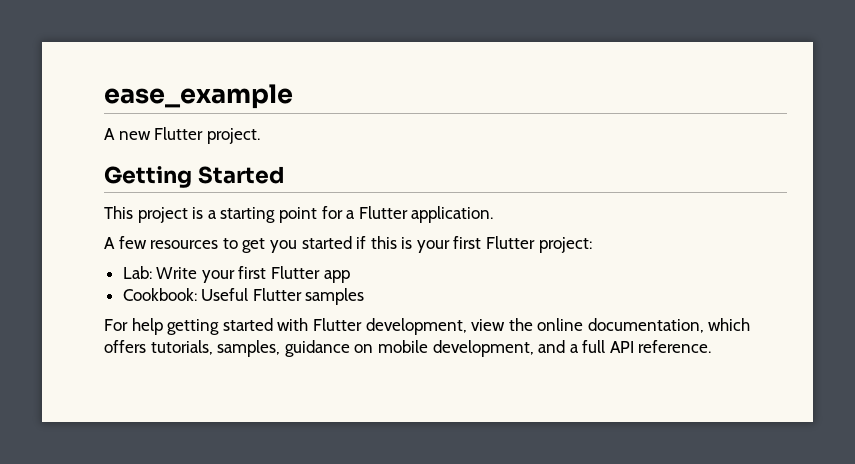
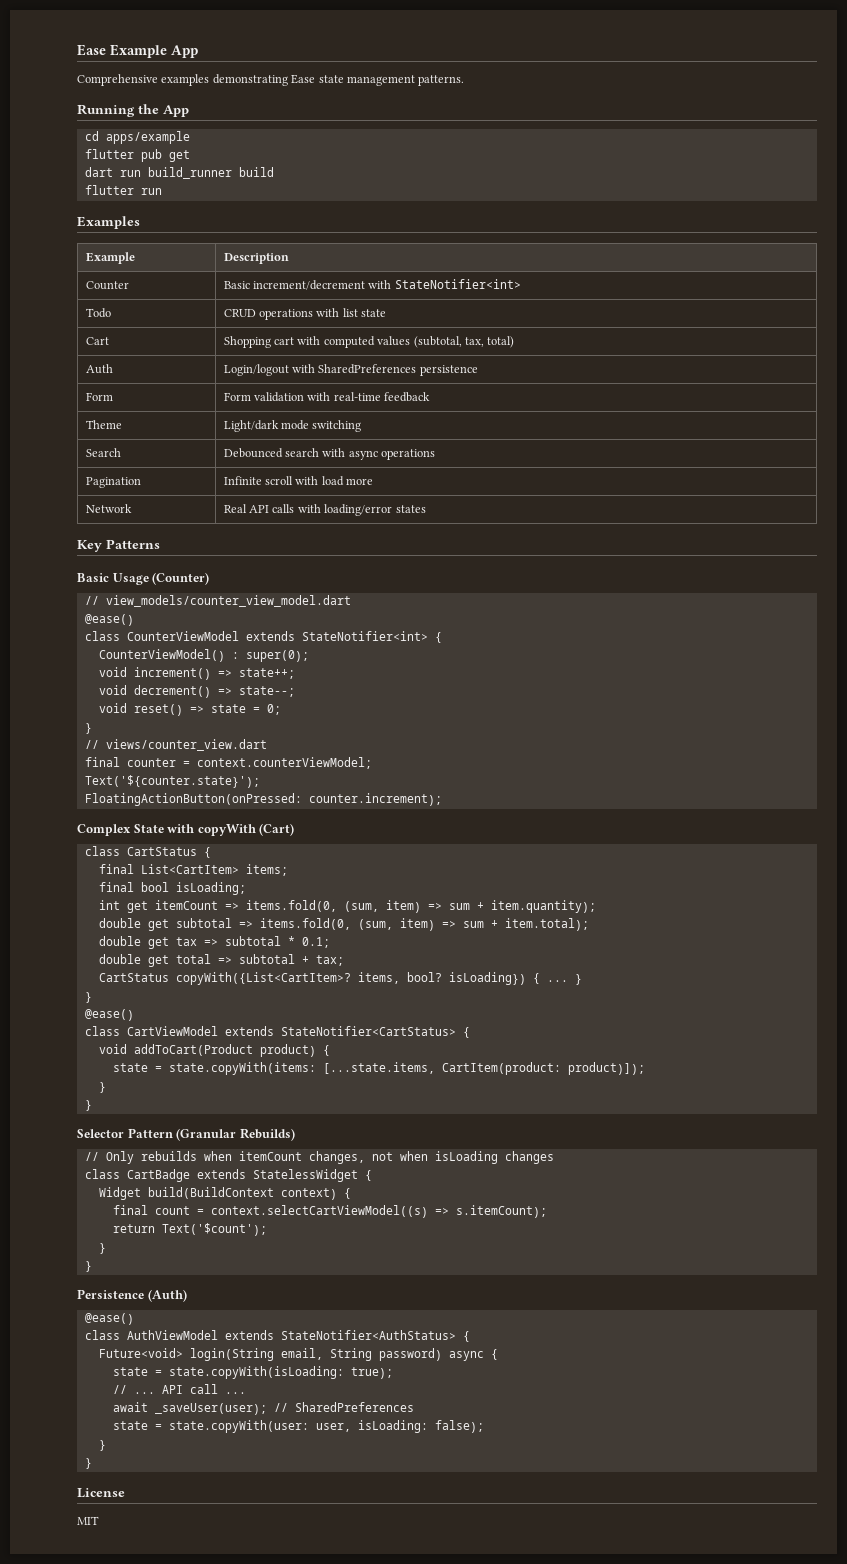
- ease_example
- A new Flutter project.
- Getting Started
- This project is a starting point for a Flutter application.
- A few resources to get you started if this is your first Flutter project:
- Lab: Write your first Flutter app
- Cookbook: Useful Flutter samples
- For help getting started with Flutter development, view the online documentation, which offers tutorials, samples, guidance on mobile development, and a full API reference.
+ Ease Example App
+ Comprehensive examples demonstrating Ease state management patterns.
+ Running the App
+ cd apps/example
+ flutter pub get
+ dart run build_runner build
+ flutter run
+ Examples
+ Example | Description
+ Counter | Basic increment/decrement with StateNotifier<int>
+ Todo | CRUD operations with list state
+ Cart | Shopping cart with computed values (subtotal, tax, total)
+ Auth | Login/logout with SharedPreferences persistence
+ Form | Form validation with real-time feedback
+ Theme | Light/dark mode switching
+ Search | Debounced search with async operations
+ Pagination | Infinite scroll with load more
+ Network | Real API calls with loading/error states
+ Key Patterns
+ Basic Usage (Counter)
+ // view_models/counter_view_model.dart
+ @ease()
+ class CounterViewModel extends StateNotifier<int> {
+ CounterViewModel() : super(0);
+ void increment() => state++;
+ void decrement() => state--;
+ void reset() => state = 0;
+ }
+ // views/counter_view.dart
+ final counter = context.counterViewModel;
+ Text('${counter.state}');
+ FloatingActionButton(onPressed: counter.increment);
+ Complex State with copyWith (Cart)
+ class CartStatus {
+ final List<CartItem> items;
+ final bool isLoading;
+ int get itemCount => items.fold(0, (sum, item) => sum + item.quantity);
+ double get subtotal => items.fold(0, (sum, item) => sum + item.total);
+ double get tax => subtotal * 0.1;
+ double get total => subtotal + tax;
+ CartStatus copyWith({List<CartItem>? items, bool? isLoading}) { ... }
+ }
+ @ease()
+ class CartViewModel extends StateNotifier<CartStatus> {
+ void addToCart(Product product) {
+ state = state.copyWith(items: [...state.items, CartItem(product: product)]);
+ }
+ }
+ Selector Pattern (Granular Rebuilds)
+ // Only rebuilds when itemCount changes, not when isLoading changes
+ class CartBadge extends StatelessWidget {
+ Widget build(BuildContext context) {
+ final count = context.selectCartViewModel((s) => s.itemCount);
+ return Text('$count');
+ }
+ }
+ Persistence (Auth)
+ @ease()
+ class AuthViewModel extends StateNotifier<AuthStatus> {
+ Future<void> login(String email, String password) async {
+ state = state.copyWith(isLoading: true);
+ // ... API call ...
+ await _saveUser(user); // SharedPreferences
+ state = state.copyWith(user: user, isLoading: false);
+ }
+ }
+ License
+ MIT

